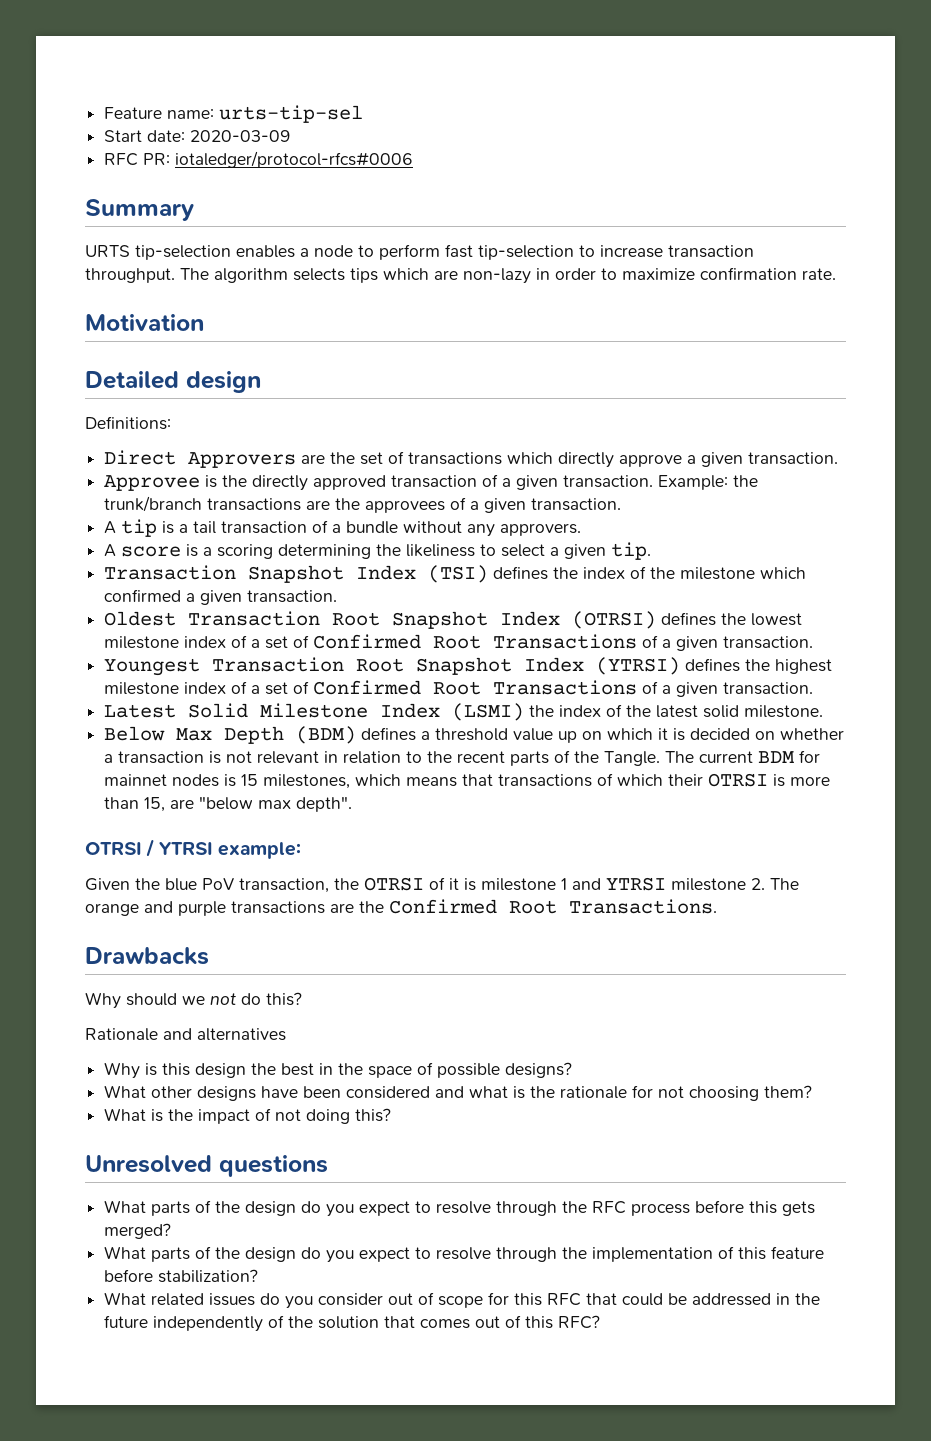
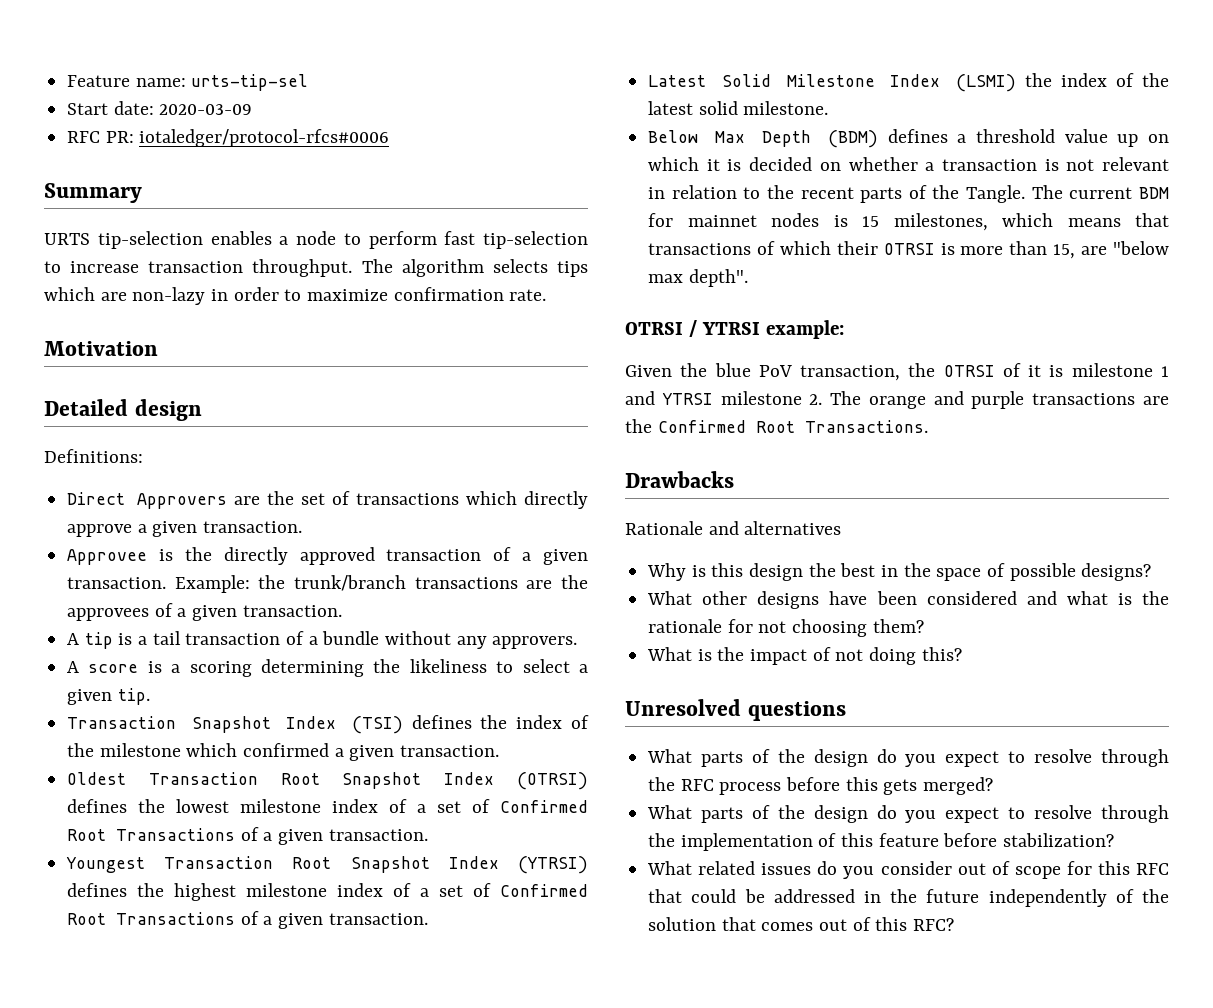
- Why should we not do this?

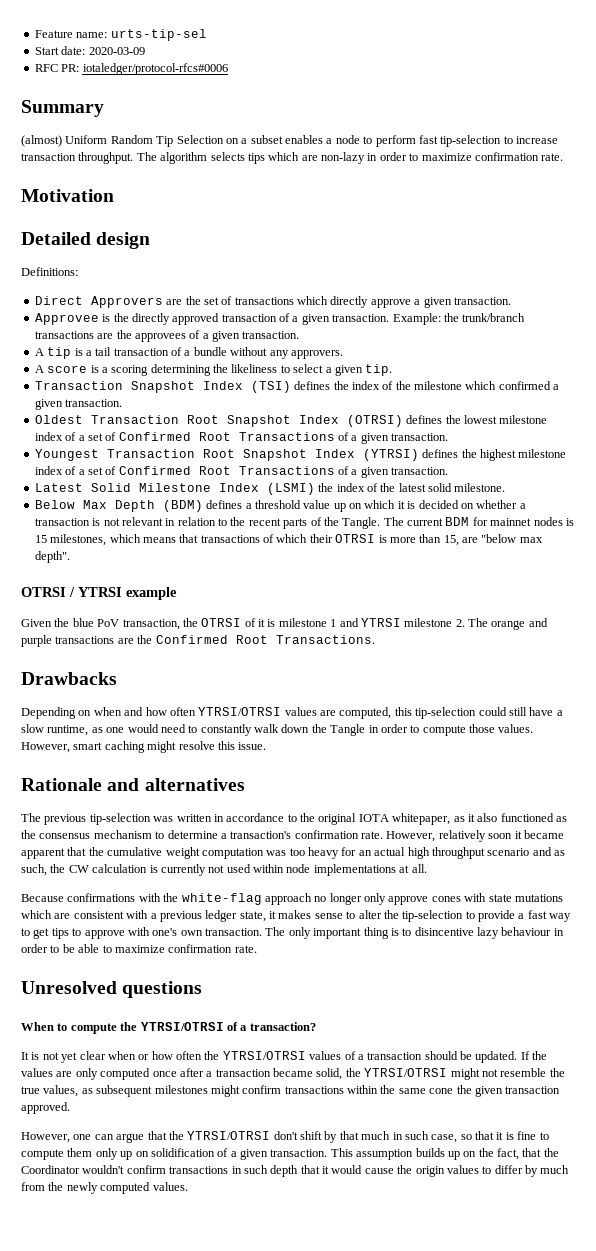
- URTS tip-selection enables a node to perform fast tip-selection to increase transaction throughput.
+ (almost) Uniform Random Tip Selection on a subset enables a node to perform fast tip-selection to increase transaction throughput.
- OTRSI / YTRSI example:
+ OTRSI / YTRSI example
+ Depending on when and how often YTRSI/OTRSI values are computed, this tip-selection could still have a slow runtime, as one would need to constantly walk down the Tangle in order to compute those values. However, smart caching might resolve this issue.
  Rationale and alternatives
- Why is this design the best in the space of possible designs?
- What other designs have been considered and what is the rationale for not choosing them?
- What is the impact of not doing this?
+ The previous tip-selection was written in accordance to the original IOTA whitepaper, as it also functioned as the consensus mechanism to determine a transaction's confirmation rate. However, relatively soon it became apparent that the cumulative weight computation was too heavy for an actual high throughput scenario and as such, the CW calculation is currently not used within node implementations at all.
+ Because confirmations with the white-flag approach no longer only approve cones with state mutations which are consistent with a previous ledger state, it makes sense to alter the tip-selection to provide a fast way to get tips to approve with one's own transaction. The only important thing is to disincentive lazy behaviour in order to be able to maximize confirmation rate.
  Unresolved questions
- What parts of the design do you expect to resolve through the RFC process before this gets merged?
- What parts of the design do you expect to resolve through the implementation of this feature before stabilization?
- What related issues do you consider out of scope for this RFC that could be addressed in the future independently of the solution that comes out of this RFC?
+ When to compute the YTRSI/OTRSI of a transaction?
+ It is not yet clear when or how often the YTRSI/OTRSI values of a transaction should be updated. If the values are only computed once after a transaction became solid, the YTRSI/OTRSI might not resemble the true values, as subsequent milestones might confirm transactions within the same cone the given transaction approved.
+ However, one can argue that the YTRSI/OTRSI don't shift by that much in such case, so that it is fine to compute them only up on solidification of a given transaction. This assumption builds up on the fact, that the Coordinator wouldn't confirm transactions in such depth that it would cause the origin values to differ by much from the newly computed values.

